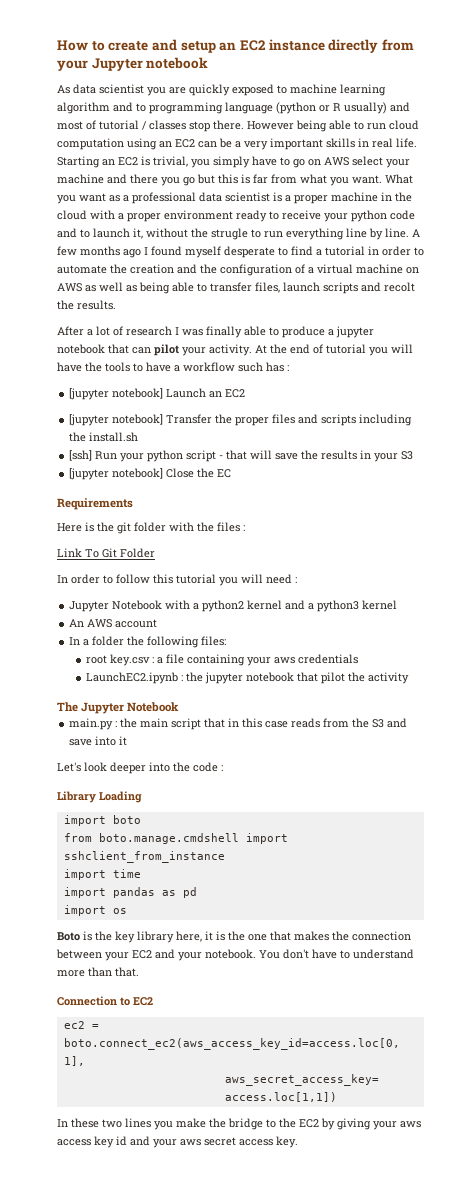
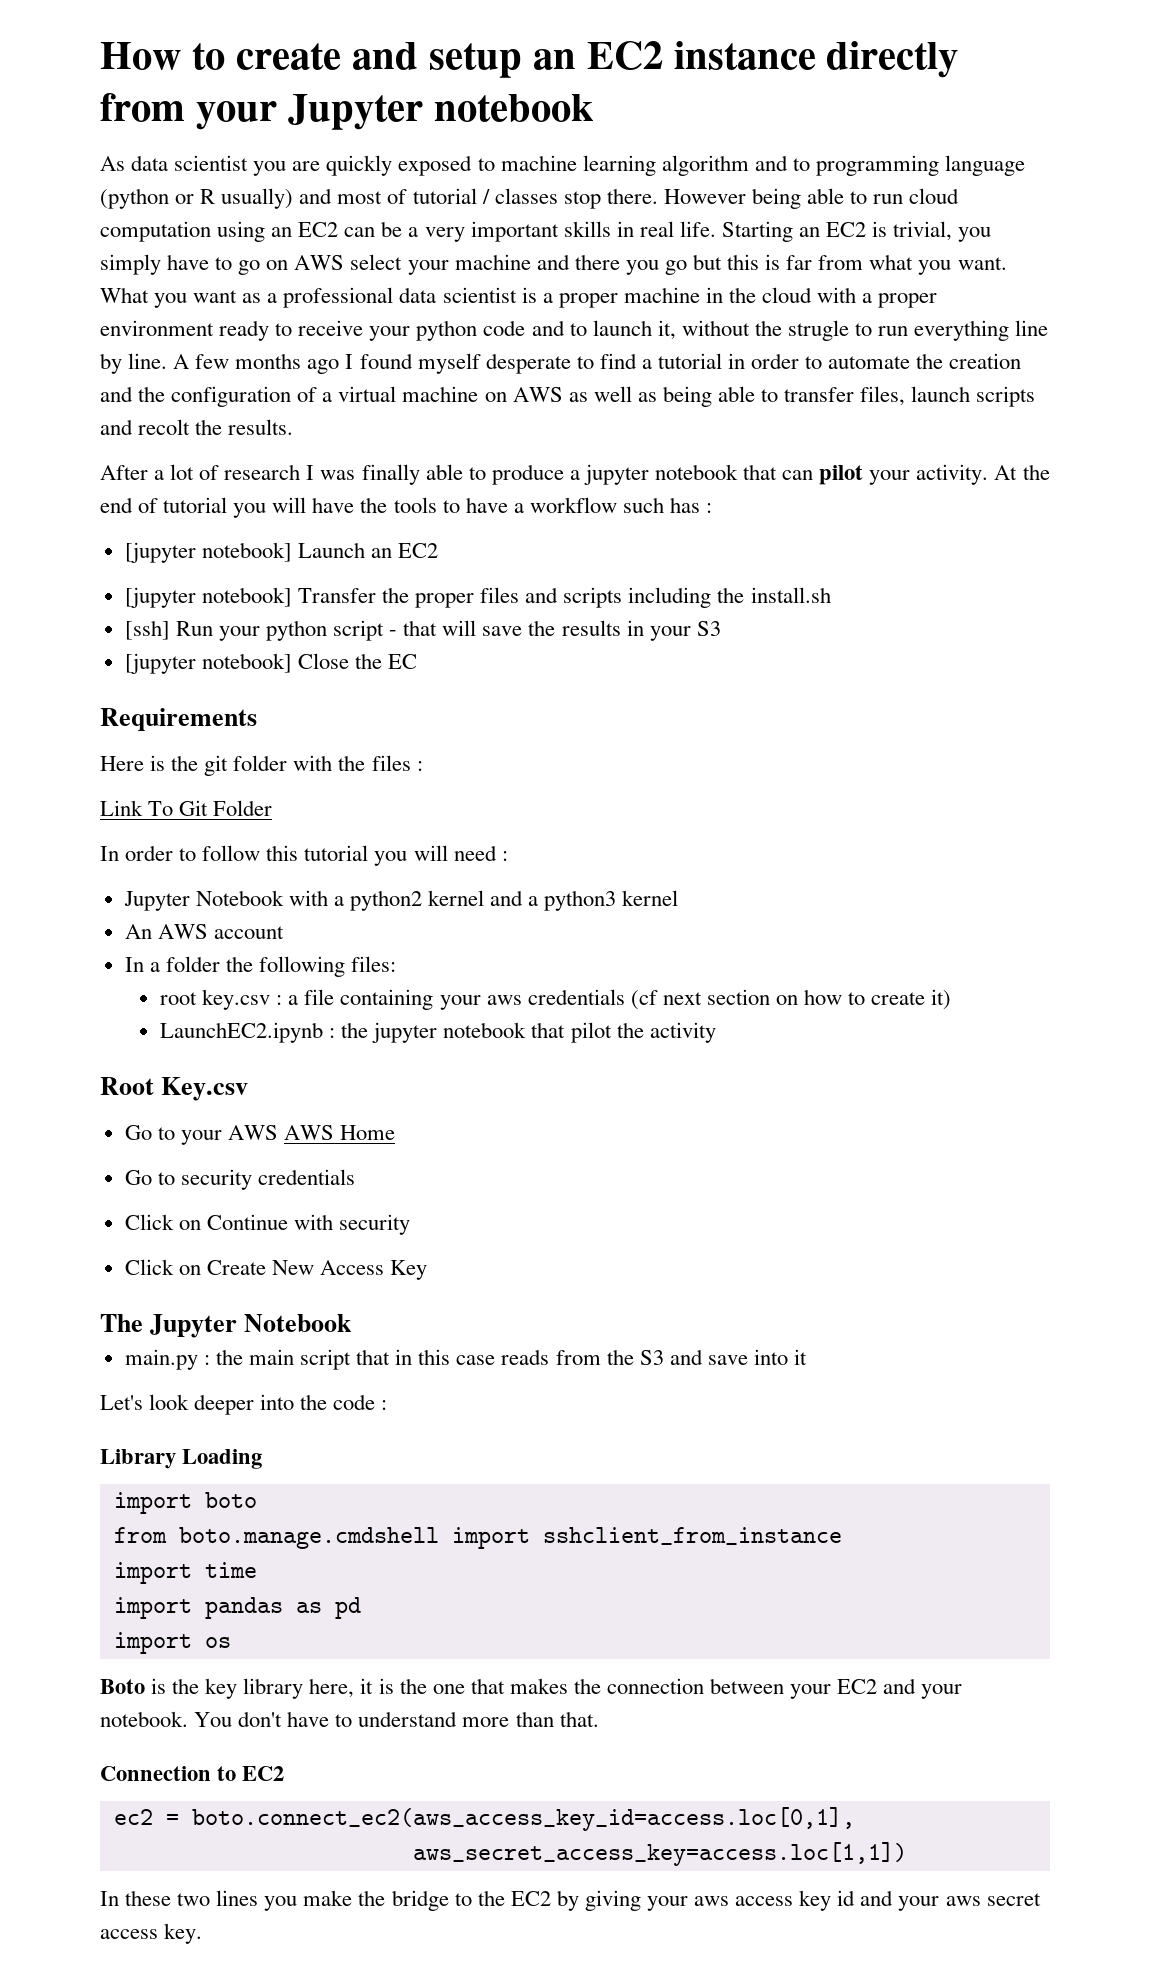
- root key.csv : a file containing your aws credentials
+ root key.csv : a file containing your aws credentials (cf next section on how to create it)
+ Root Key.csv
+ Go to your AWS AWS Home
+ Go to security credentials
+ Click on Continue with security
+ Click on Create New Access Key

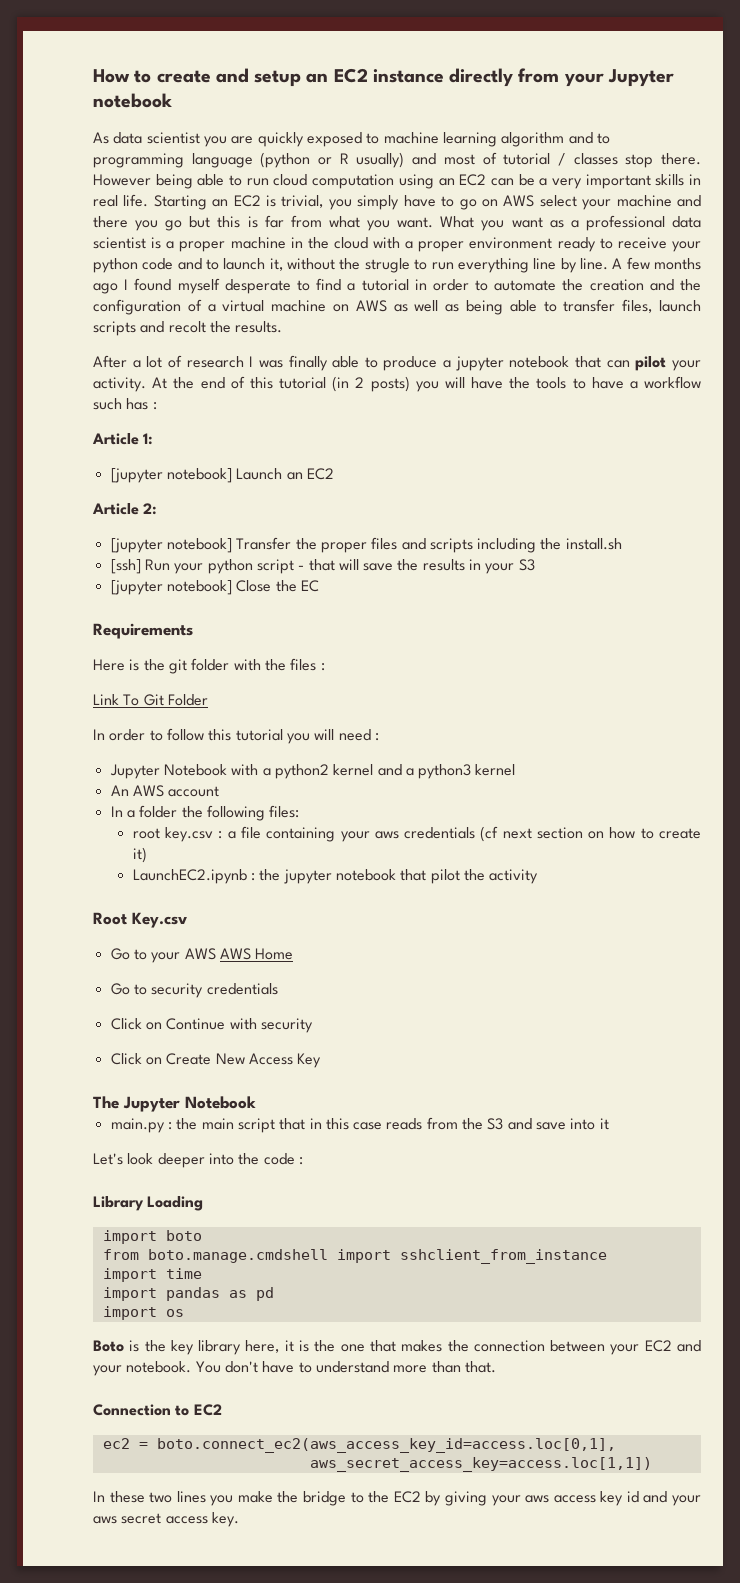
- At the end of tutorial you will have the tools to have a workflow such has :
+ At the end of this tutorial (in 2 posts) you will have the tools to have a workflow such has :
+ Article 1:
+ Article 2:

